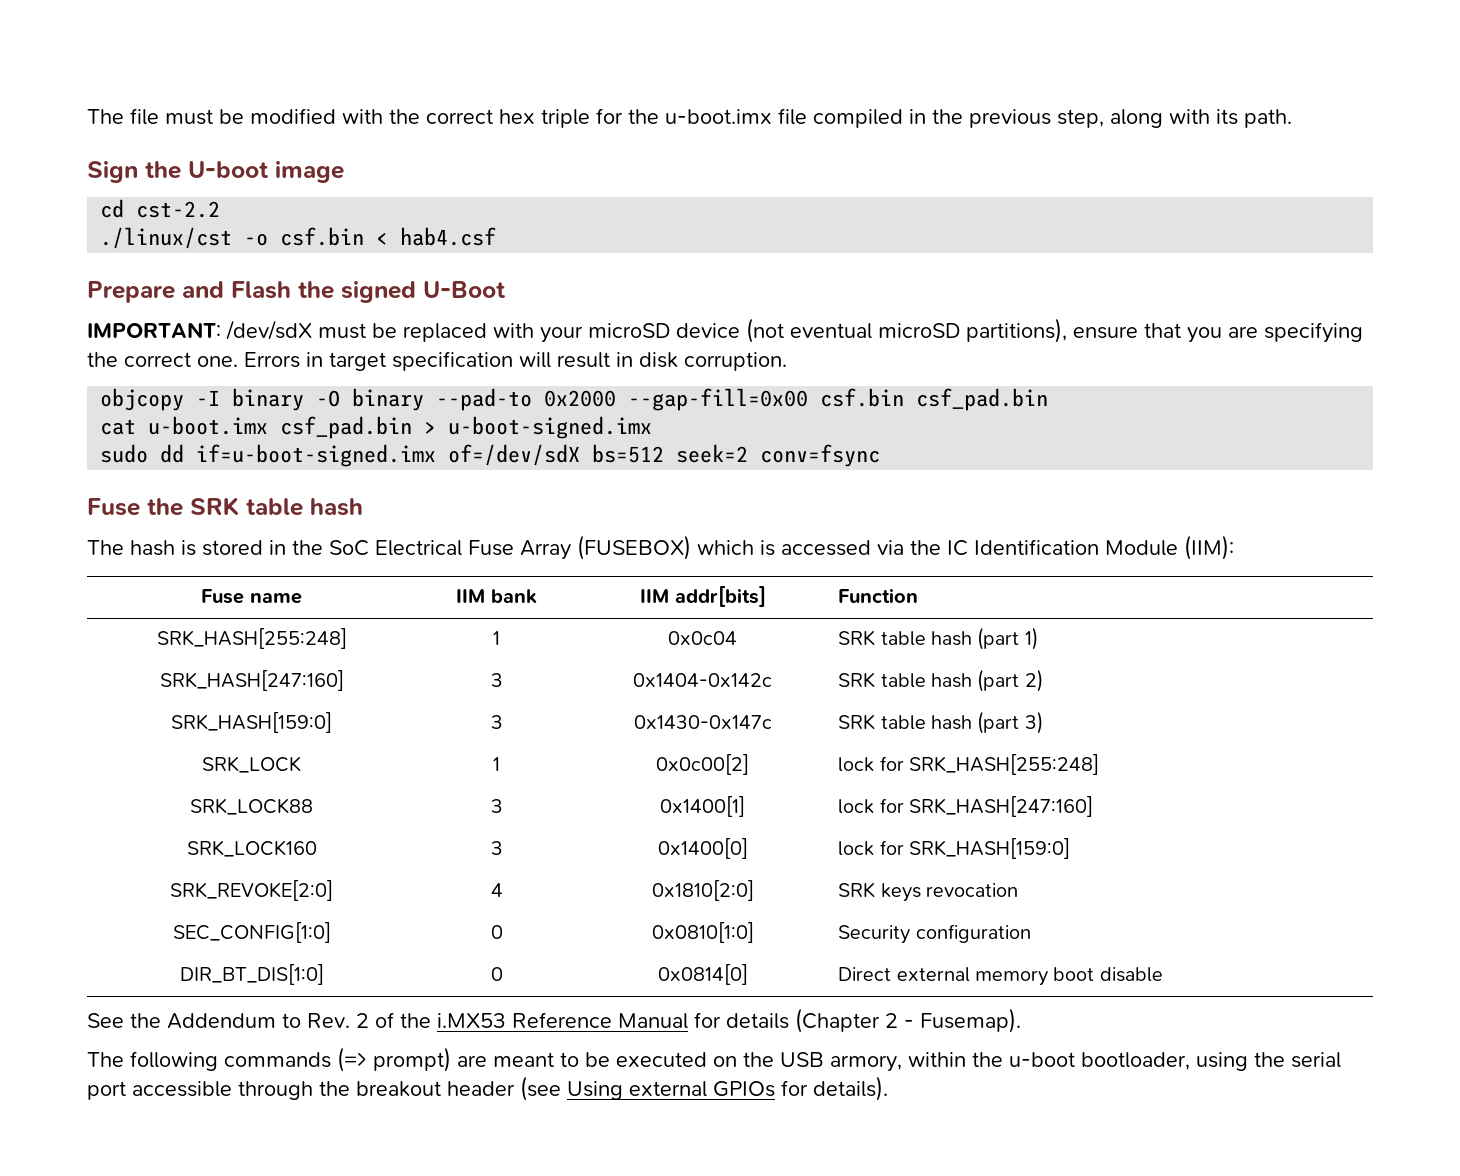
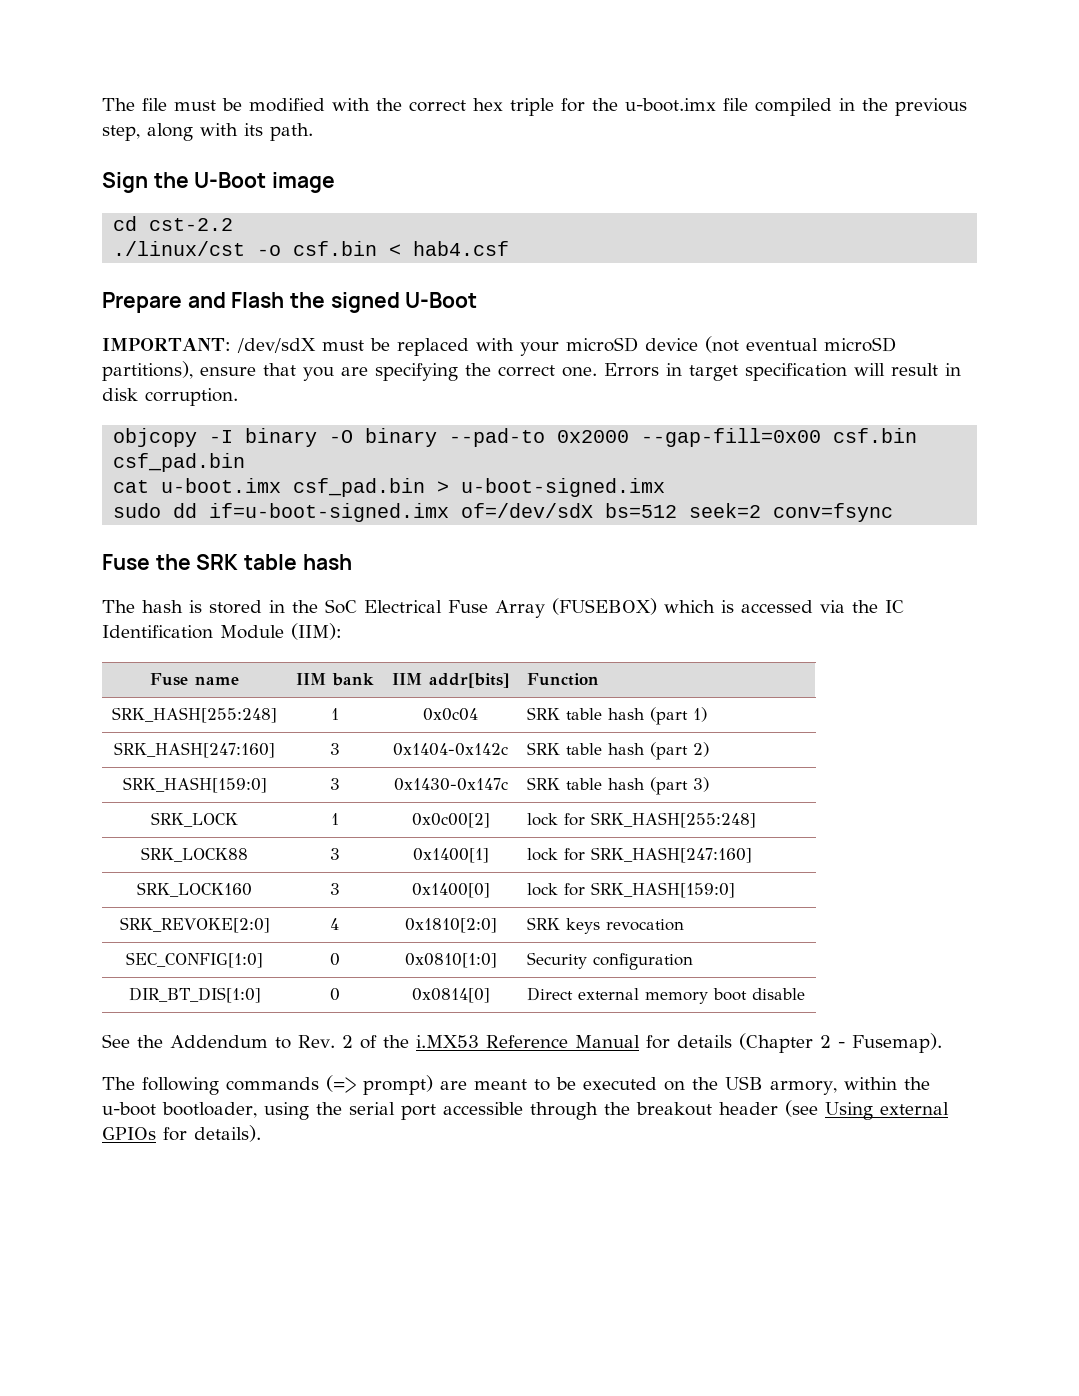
- Sign the U-boot image
+ Sign the U-Boot image

